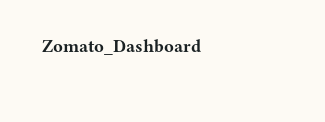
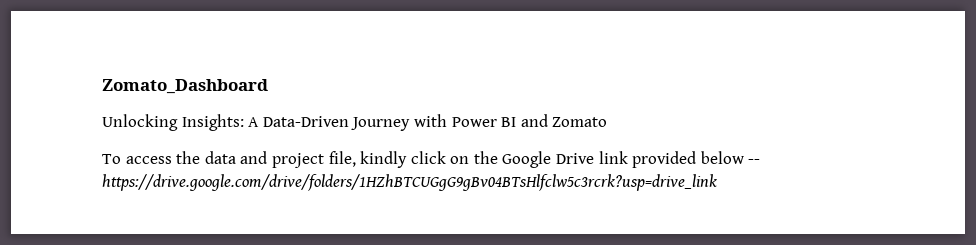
+ Unlocking Insights: A Data-Driven Journey with Power BI and Zomato
+ To access the data and project file, kindly click on the Google Drive link provided below -- https://drive.google.com/drive/folders/1HZhBTCUGgG9gBv04BTsHlfclw5c3rcrk?usp=drive_link

